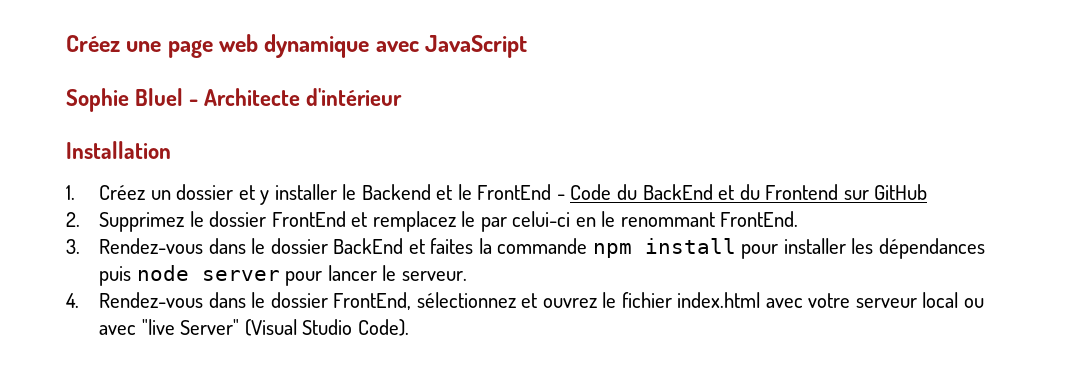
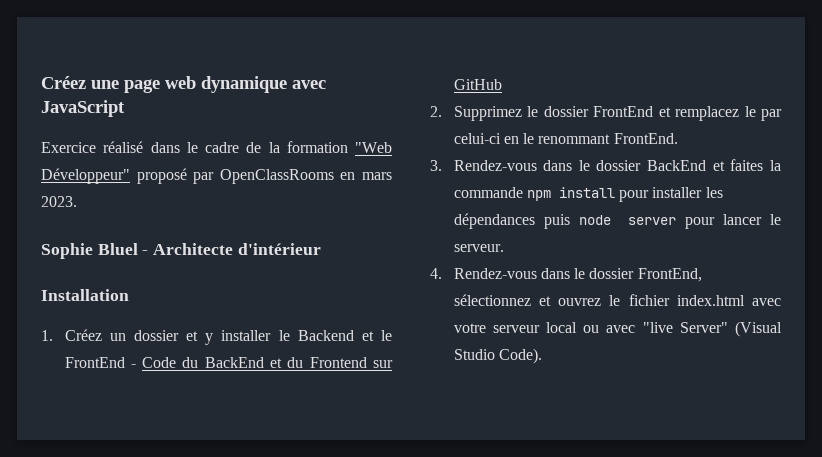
+ Exercice réalisé dans le cadre de la formation "Web Développeur" proposé par OpenClassRooms en mars 2023.

